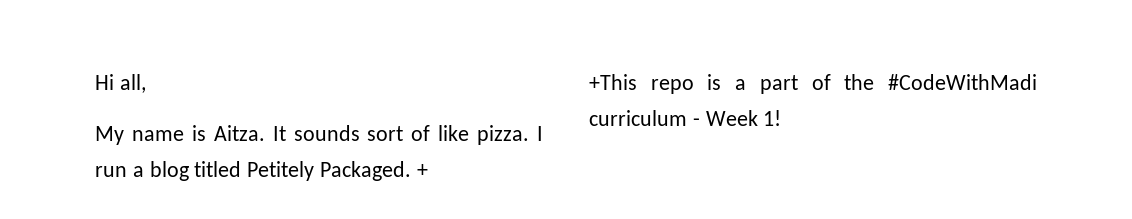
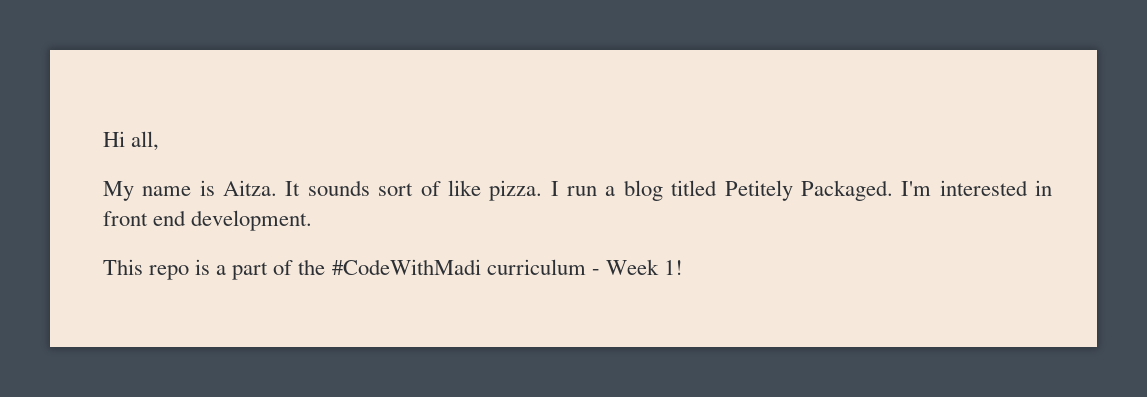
- +
- +This repo is a part of the #CodeWithMadi curriculum - Week 1!
+ I'm interested in front end development.
+ This repo is a part of the #CodeWithMadi curriculum - Week 1!

